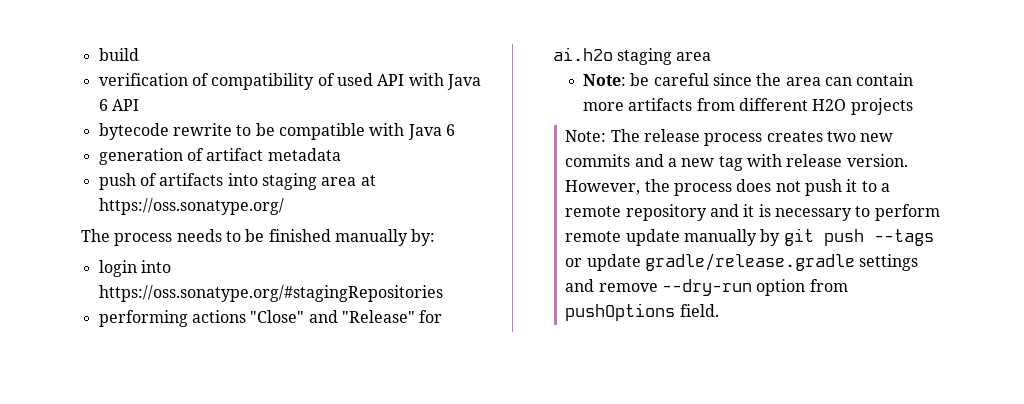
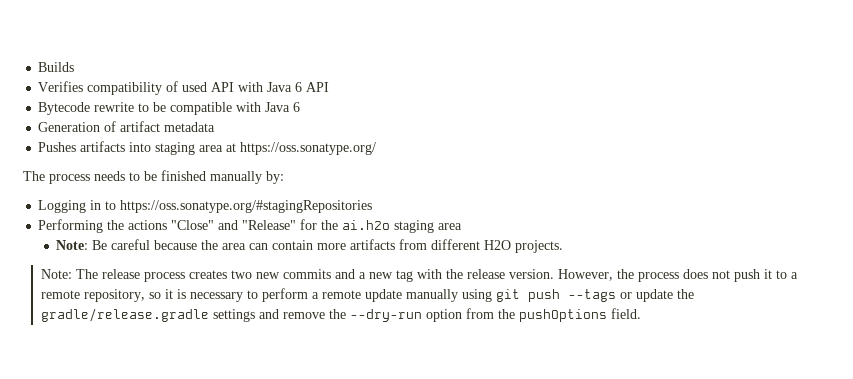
- build
- verification of compatibility of used API with Java 6 API
+ Builds
+ Verifies compatibility of used API with Java 6 API
- bytecode rewrite to be compatible with Java 6
+ Bytecode rewrite to be compatible with Java 6
- generation of artifact metadata
+ Generation of artifact metadata
- push of artifacts into staging area at https://oss.sonatype.org/
+ Pushes artifacts into staging area at https://oss.sonatype.org/
- login into https://oss.sonatype.org/#stagingRepositories
+ Logging in to https://oss.sonatype.org/#stagingRepositories
- performing actions "Close" and "Release" for ai.h2o staging area
+ Performing the actions "Close" and "Release" for the ai.h2o staging area
- Note: be careful since the area can contain more artifacts from different H2O projects
+ Note: Be careful because the area can contain more artifacts from different H2O projects.
- Note: The release process creates two new commits and a new tag with release version.
+ Note: The release process creates two new commits and a new tag with the release version.
- However, the process does not push it to a remote repository and it is necessary to perform remote update manually by git push --tags or update gradle/release.gradle settings and remove --dry-run option from pushOptions field.
+ However, the process does not push it to a remote repository, so it is necessary to perform a remote update manually using git push --tags or update the gradle/release.gradle settings and remove the --dry-run option from the pushOptions field.

